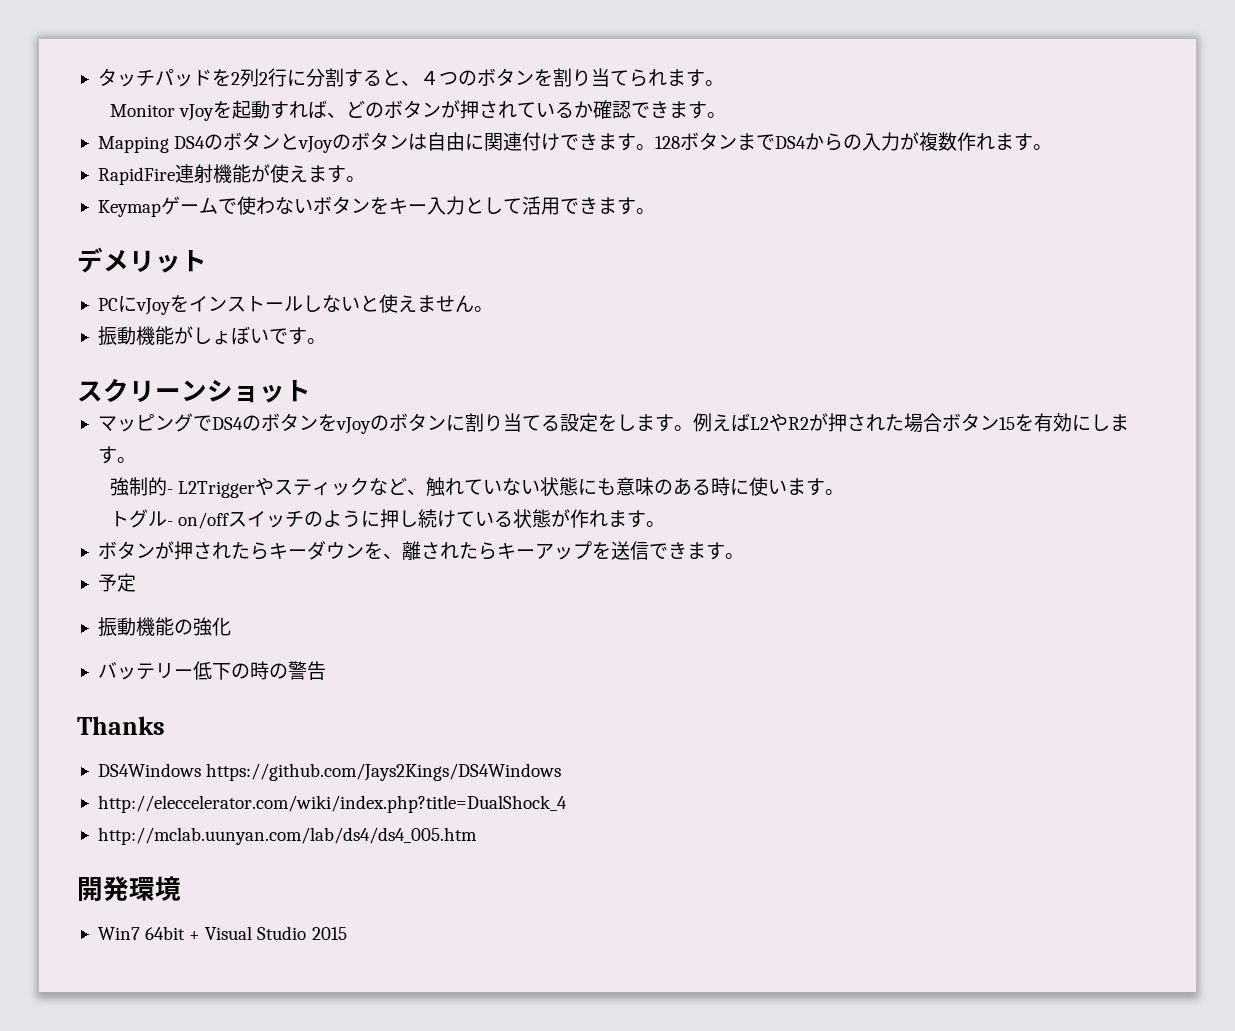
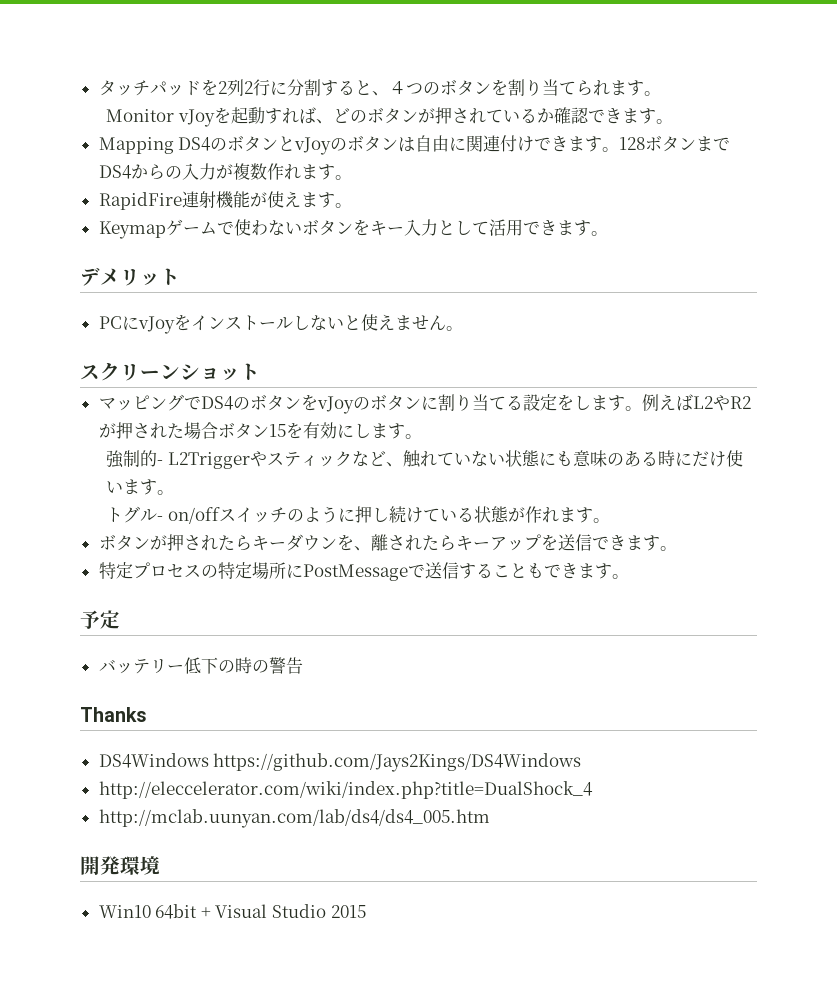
- 振動機能がしょぼいです。
- 強制的- L2Triggerやスティックなど、触れていない状態にも意味のある時に使います。
+ 強制的- L2Triggerやスティックなど、触れていない状態にも意味のある時にだけ使います。
+ 特定プロセスの特定場所にPostMessageで送信することもできます。
  予定
- 振動機能の強化
- Win7 64bit + Visual Studio 2015
+ Win10 64bit + Visual Studio 2015

